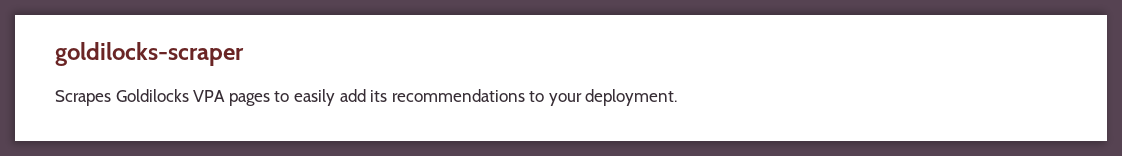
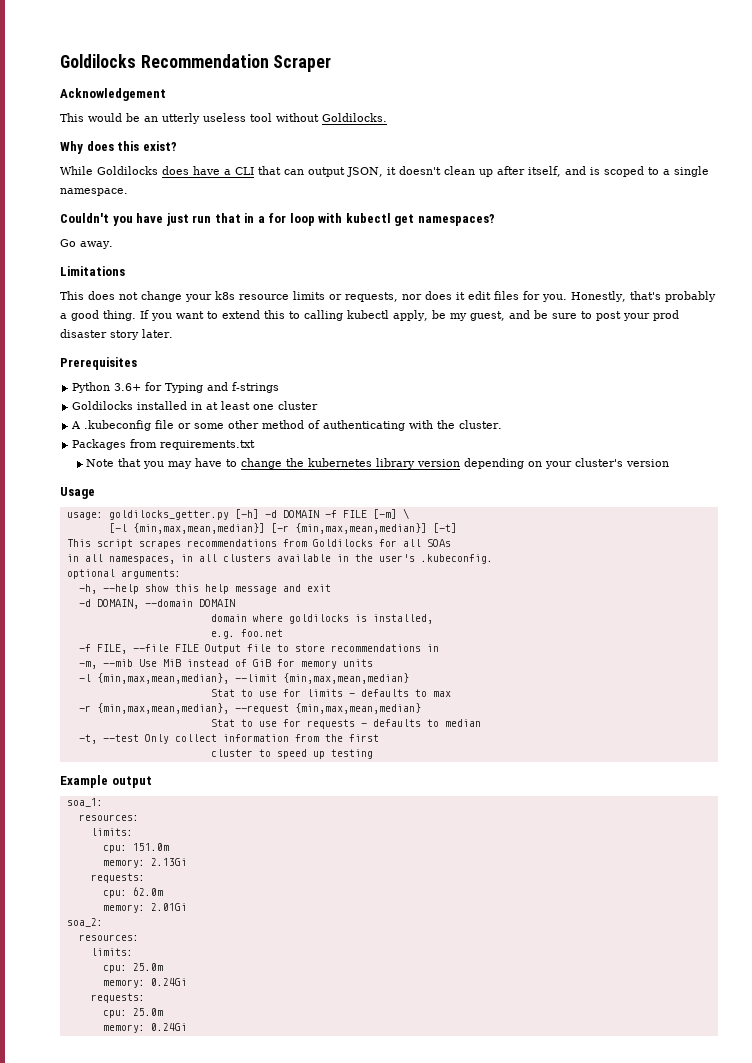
- goldilocks-scraper
- Scrapes Goldilocks VPA pages to easily add its recommendations to your deployment.
+ Goldilocks Recommendation Scraper
+ Acknowledgement
+ This would be an utterly useless tool without Goldilocks.
+ Why does this exist?
+ While Goldilocks does have a CLI that can output JSON, it doesn't clean up after itself, and is scoped to a single namespace.
+ Couldn't you have just run that in a for loop with kubectl get namespaces?
+ Go away.
+ Limitations
+ This does not change your k8s resource limits or requests, nor does it edit files for you. Honestly, that's probably a good thing. If you want to extend this to calling kubectl apply, be my guest, and be sure to post your prod disaster story later.
+ Prerequisites
+ Python 3.6+ for Typing and f-strings
+ Goldilocks installed in at least one cluster
+ A .kubeconfig file or some other method of authenticating with the cluster.
+ Packages from requirements.txt
+ Note that you may have to change the kubernetes library version depending on your cluster's version
+ Usage
+ usage: goldilocks_getter.py [-h] -d DOMAIN -f FILE [-m] \
+ [-l {min,max,mean,median}] [-r {min,max,mean,median}] [-t]
+ This script scrapes recommendations from Goldilocks for all SOAs
+ in all namespaces, in all clusters available in the user's .kubeconfig.
+ optional arguments:
+ -h, --help show this help message and exit
+ -d DOMAIN, --domain DOMAIN
+ domain where goldilocks is installed,
+ e.g. foo.net
+ -f FILE, --file FILE Output file to store recommendations in
+ -m, --mib Use MiB instead of GiB for memory units
+ -l {min,max,mean,median}, --limit {min,max,mean,median}
+ Stat to use for limits - defaults to max
+ -r {min,max,mean,median}, --request {min,max,mean,median}
+ Stat to use for requests - defaults to median
+ -t, --test Only collect information from the first
+ cluster to speed up testing
+ Example output
+ soa_1:
+ resources:
+ limits:
+ cpu: 151.0m
+ memory: 2.13Gi
+ requests:
+ cpu: 62.0m
+ memory: 2.01Gi
+ soa_2:
+ resources:
+ limits:
+ cpu: 25.0m
+ memory: 0.24Gi
+ requests:
+ cpu: 25.0m
+ memory: 0.24Gi

